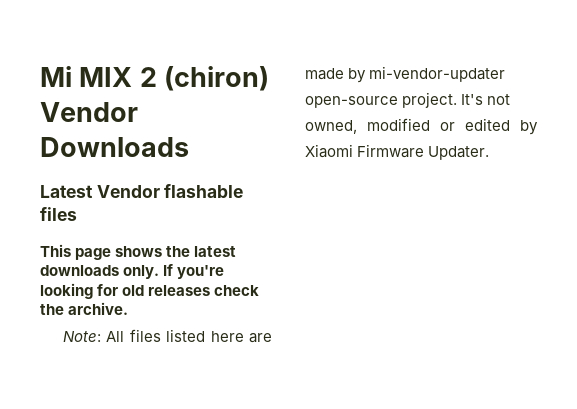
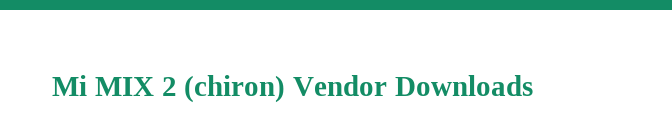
- Latest Vendor flashable files
- This page shows the latest downloads only. If you're looking for old releases check the archive.
- Note: All files listed here are made by mi-vendor-updater open-source project. It's not owned, modified or edited by Xiaomi Firmware Updater.

